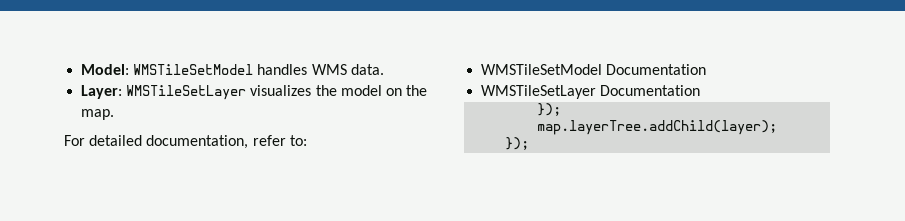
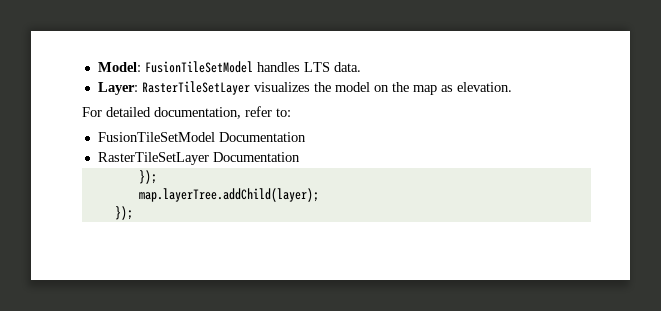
- Model: WMSTileSetModel handles WMS data.
+ Model: FusionTileSetModel handles LTS data.
- Layer: WMSTileSetLayer visualizes the model on the map.
+ Layer: RasterTileSetLayer visualizes the model on the map as elevation.
- WMSTileSetModel Documentation
- WMSTileSetLayer Documentation
+ FusionTileSetModel Documentation
+ RasterTileSetLayer Documentation

